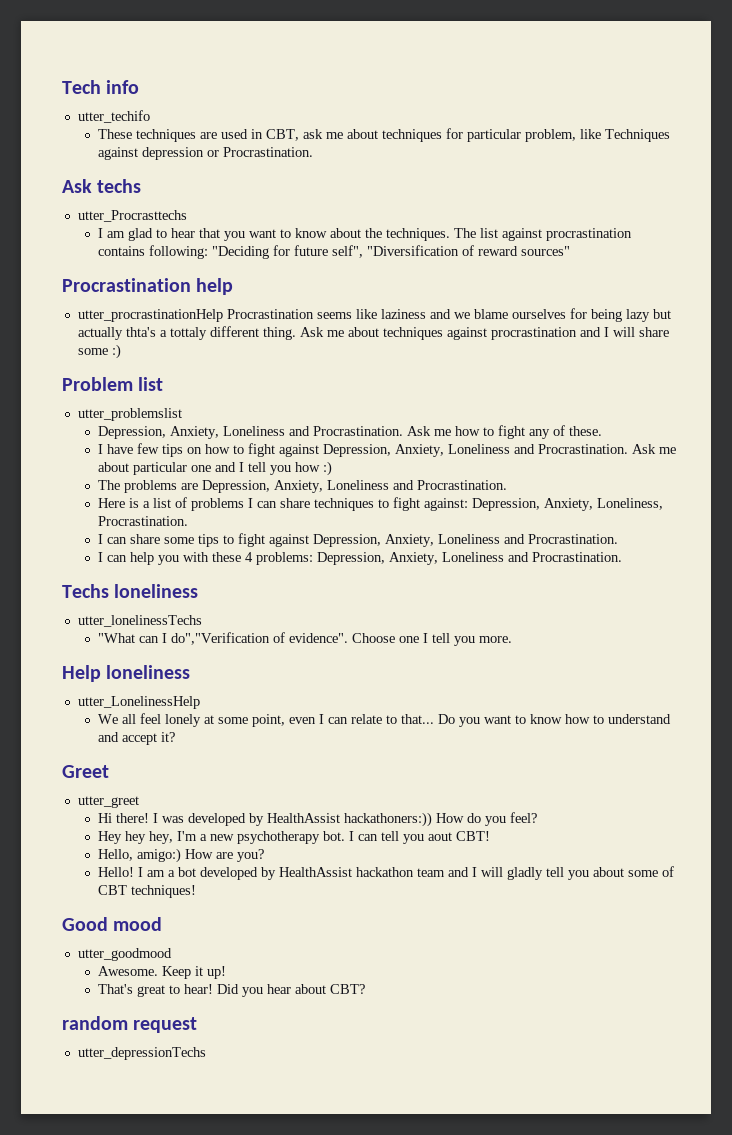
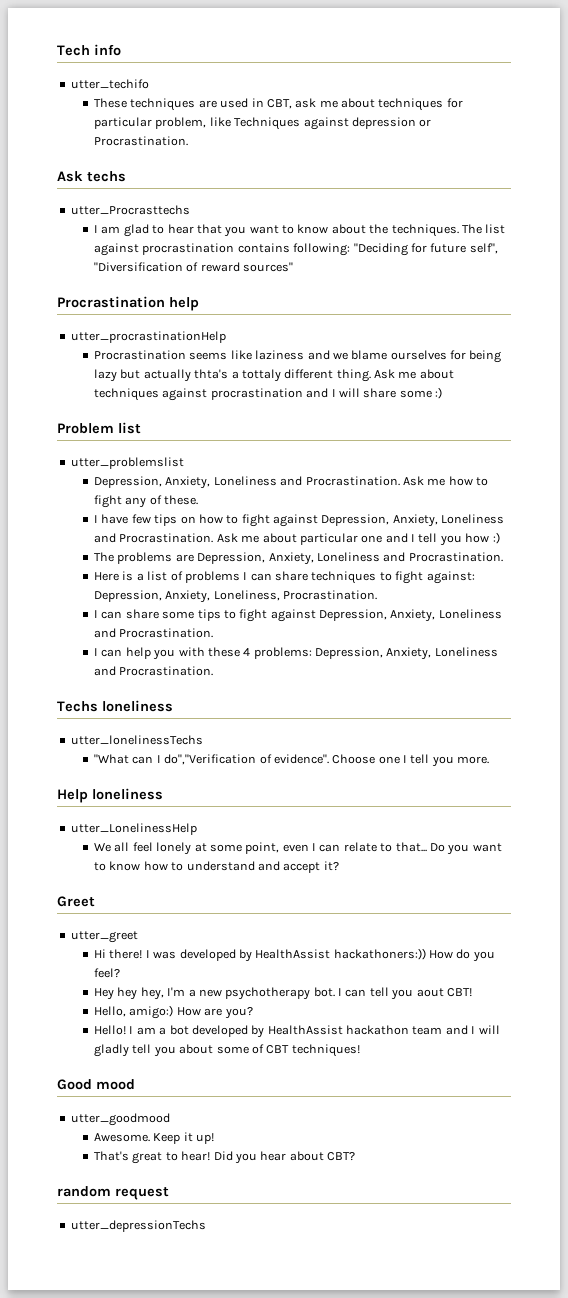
- utter_procrastinationHelp Procrastination seems like laziness and we blame ourselves for being lazy but actually thta's a tottaly different thing.
+ utter_procrastinationHelp
+ Procrastination seems like laziness and we blame ourselves for being lazy but actually thta's a tottaly different thing.

